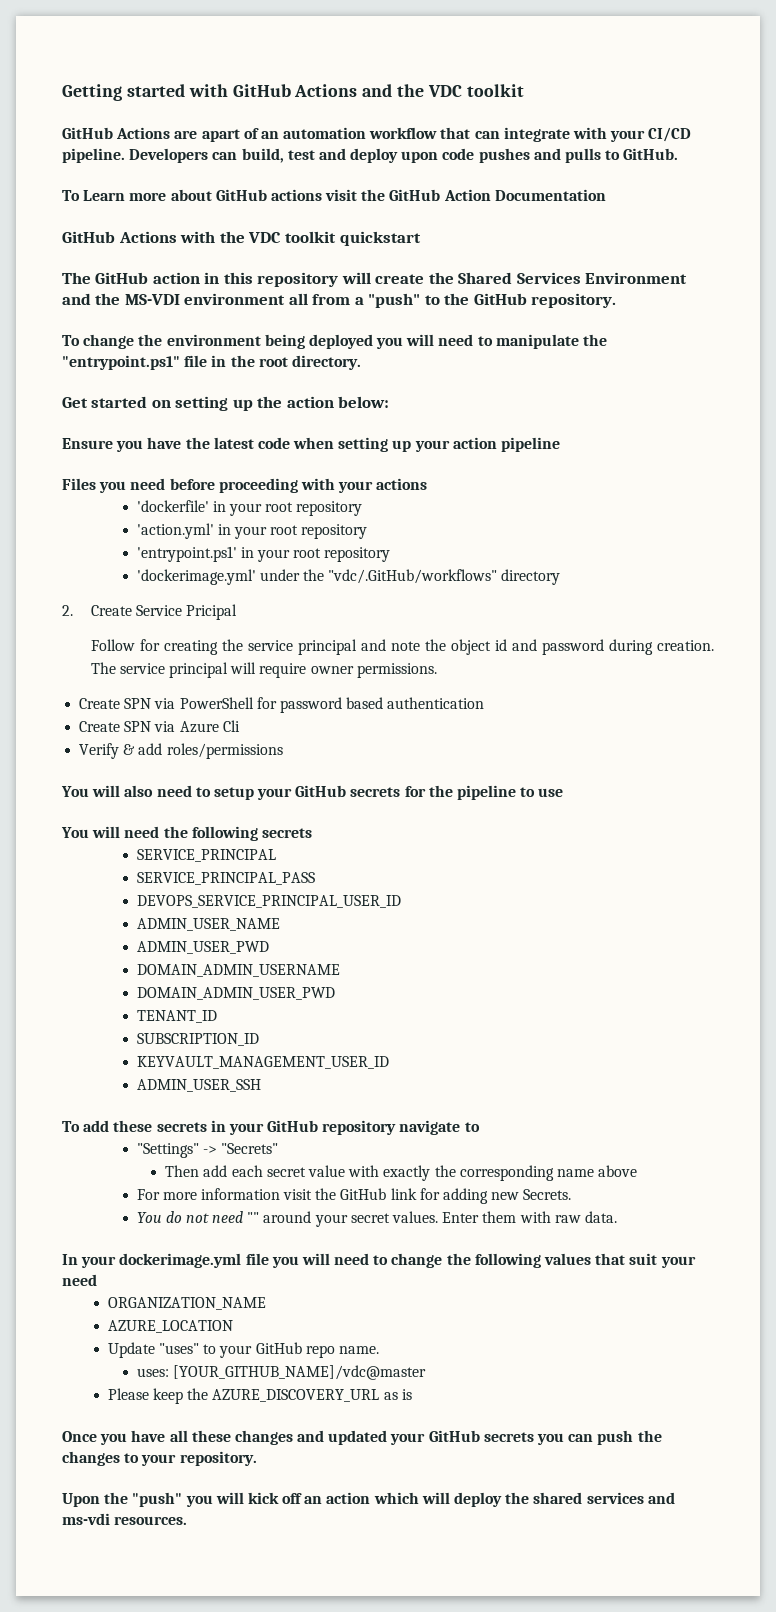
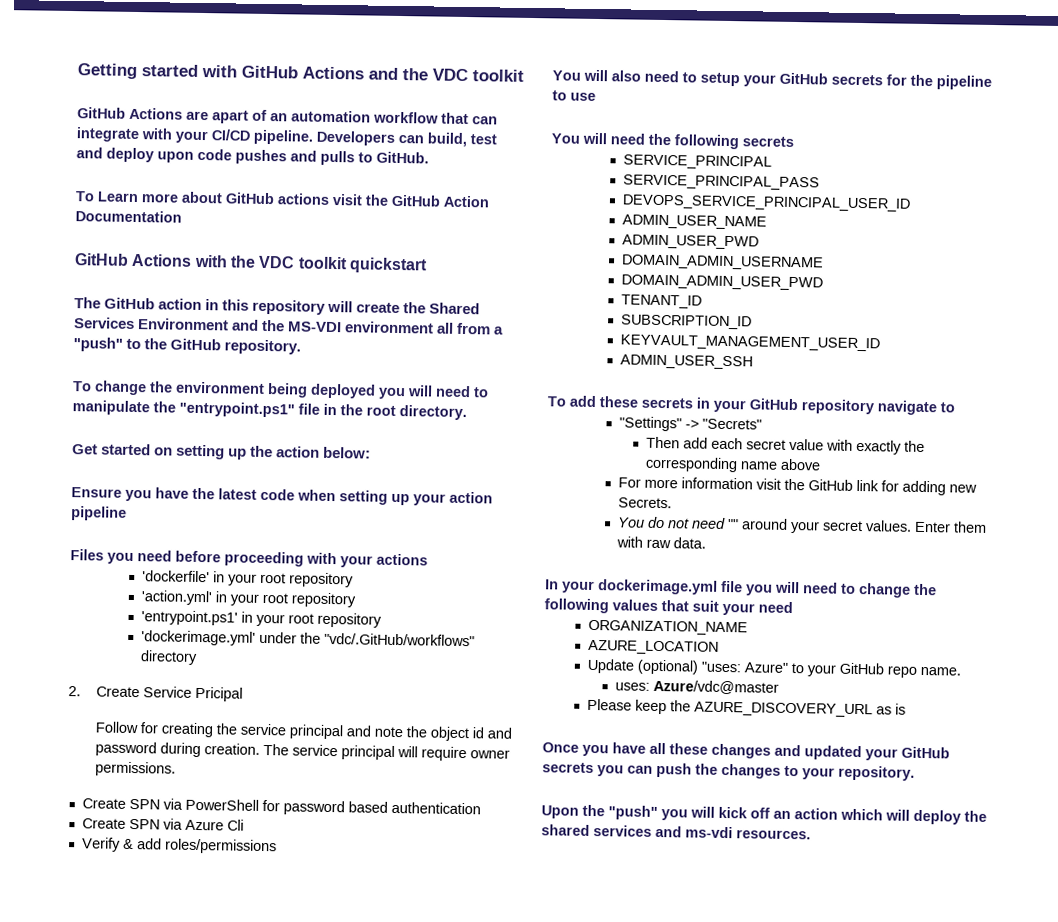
- Update "uses" to your GitHub repo name.
+ Update (optional) "uses: Azure" to your GitHub repo name.
- uses: [YOUR_GITHUB_NAME]/vdc@master
+ uses: Azure/vdc@master

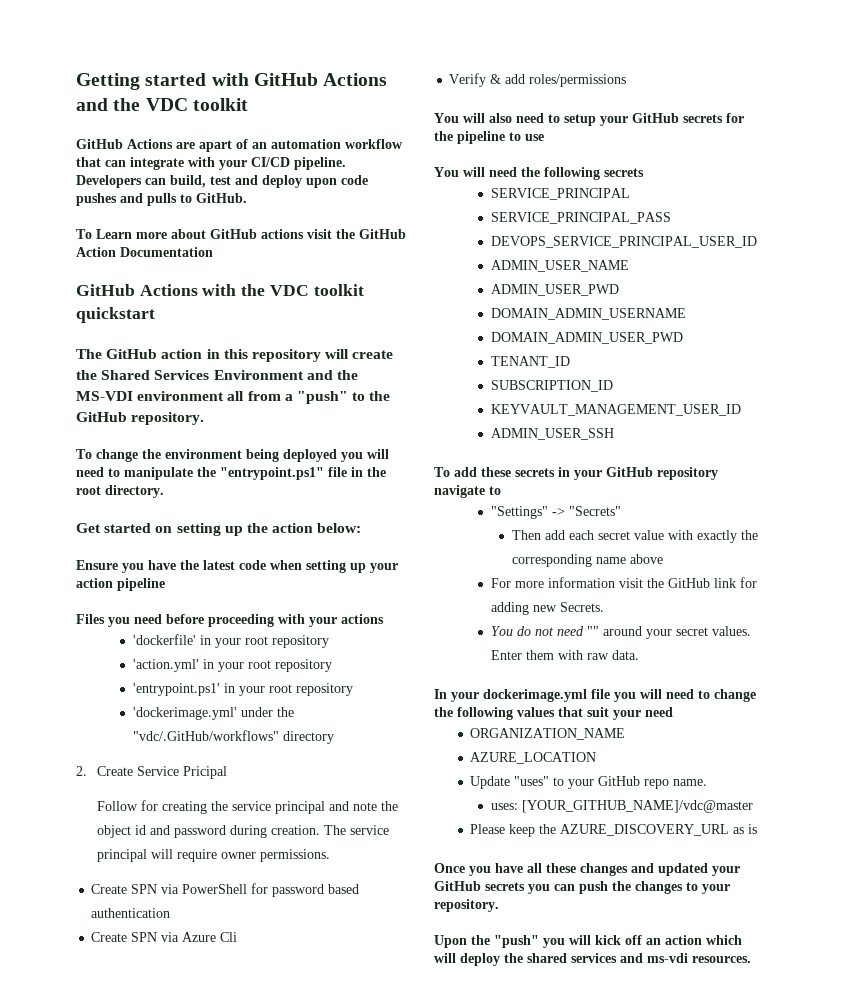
- Update (optional) "uses: Azure" to your GitHub repo name.
+ Update "uses" to your GitHub repo name.
- uses: Azure/vdc@master
+ uses: [YOUR_GITHUB_NAME]/vdc@master

